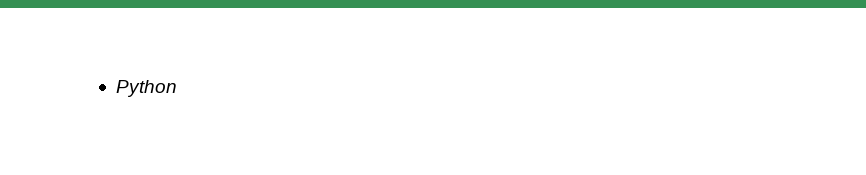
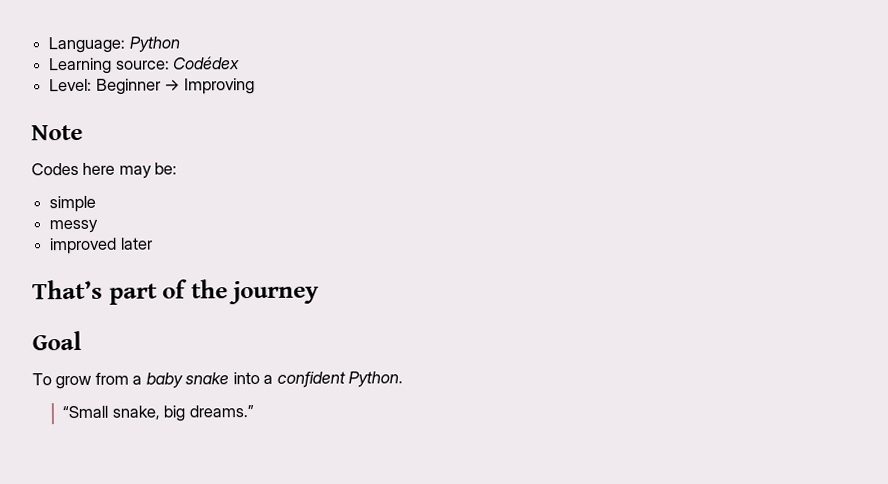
- Python
+ Language: Python
+ Learning source: Codédex
+ Level: Beginner → Improving
+ Note
+ Codes here may be:
+ simple
+ messy
+ improved later
+ That’s part of the journey
+ Goal
+ To grow from a baby snake into a confident Python.
+ “Small snake, big dreams.”

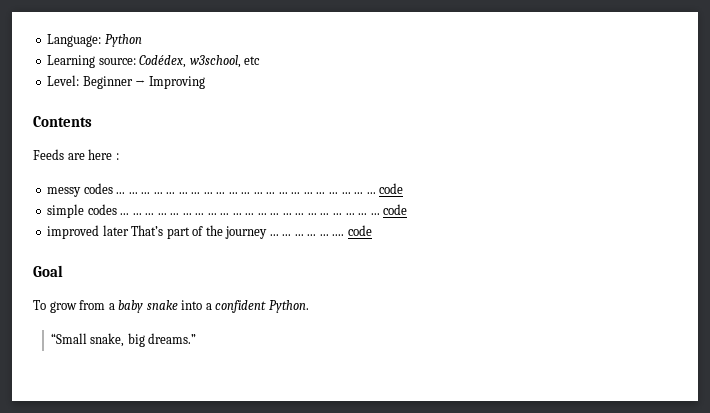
- Learning source: Codédex
+ Learning source: Codédex, w3school, etc
- Note
- Codes here may be:
- simple
- messy
+ Contents
+ Feeds are here :
+ messy codes ... ... ... ... ... ... ... ... ... ... ... ... ... ... ... ... ... ... ... ... ... code
+ simple codes ... ... ... ... ... ... ... ... ... ... ... ... ... ... ... ... ... ... ... ... ... code
- improved later
- That’s part of the journey
+ improved later That’s part of the journey ... ... ... ... ... .... code

